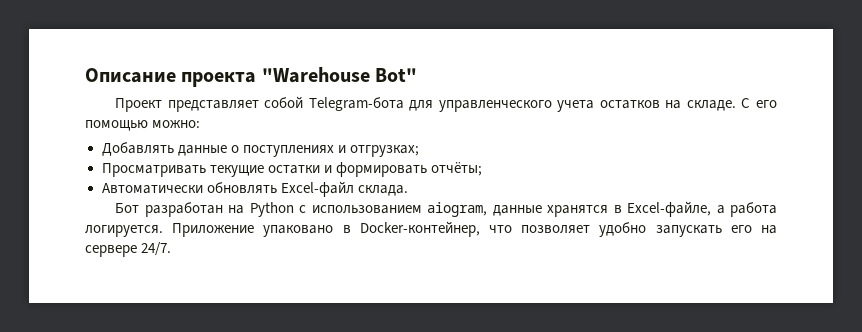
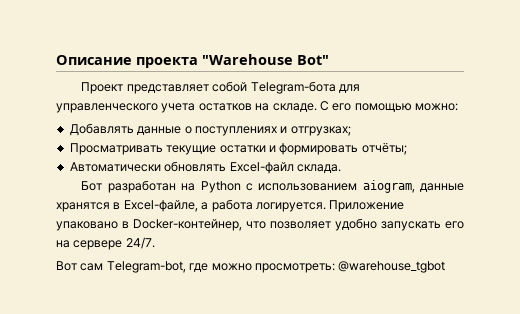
+ Вот сам Telegram-bot, где можно просмотреть: @warehouse_tgbot

